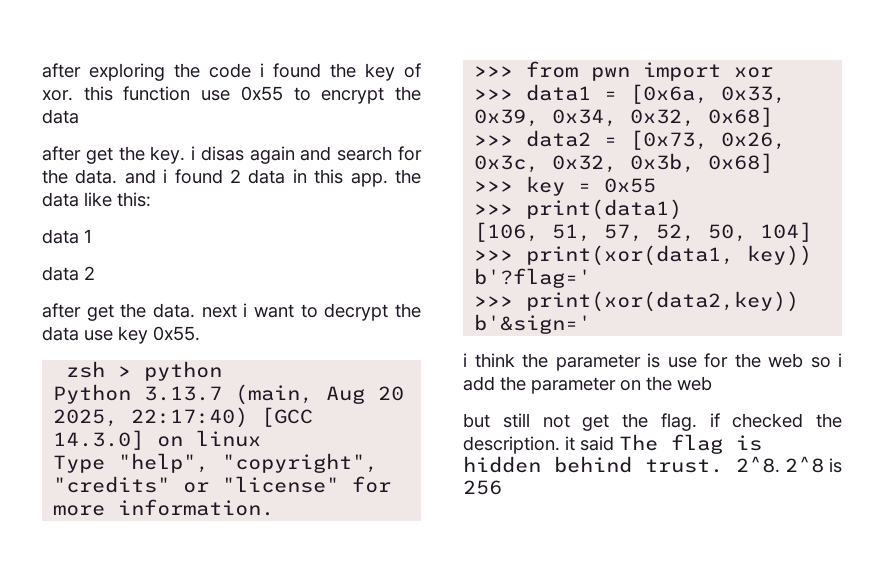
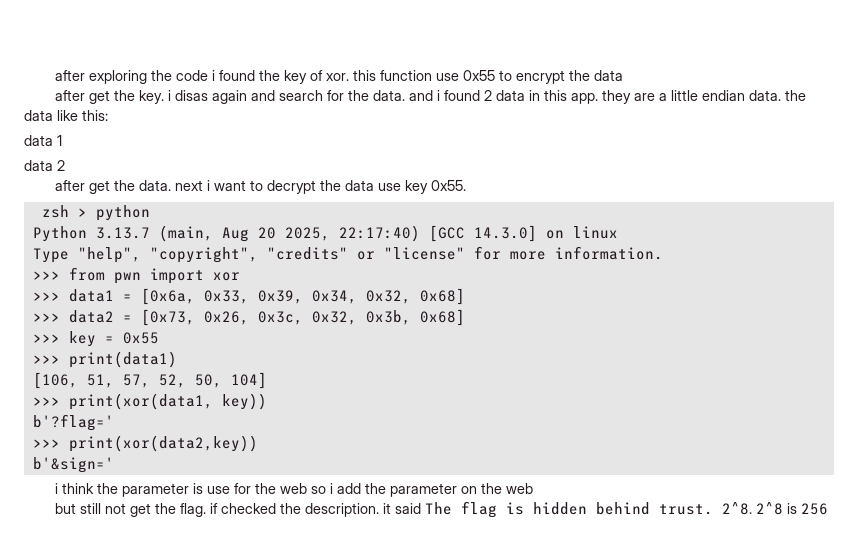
- after get the key. i disas again and search for the data. and i found 2 data in this app. the data like this:
+ after get the key. i disas again and search for the data. and i found 2 data in this app. they are a little endian data. the data like this:

